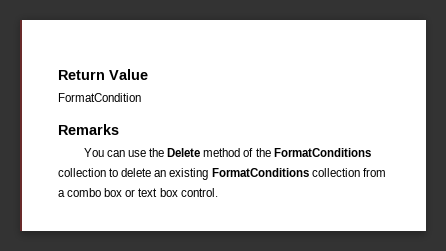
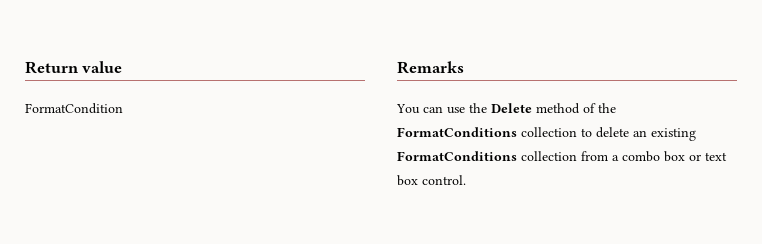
- Return Value
+ Return value

